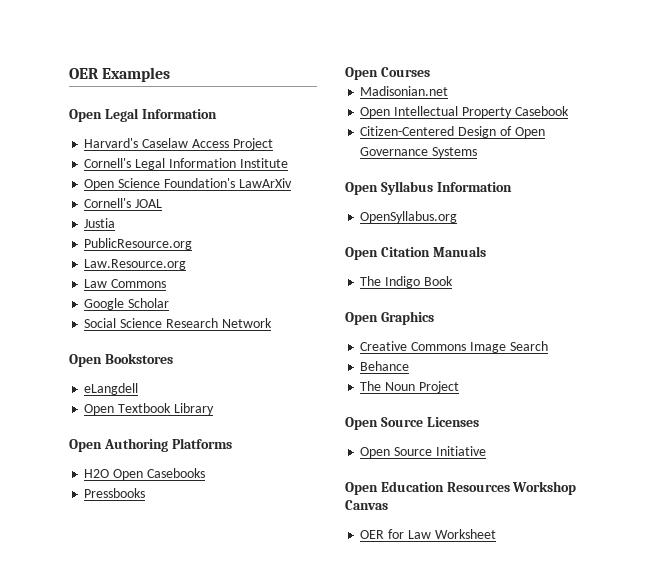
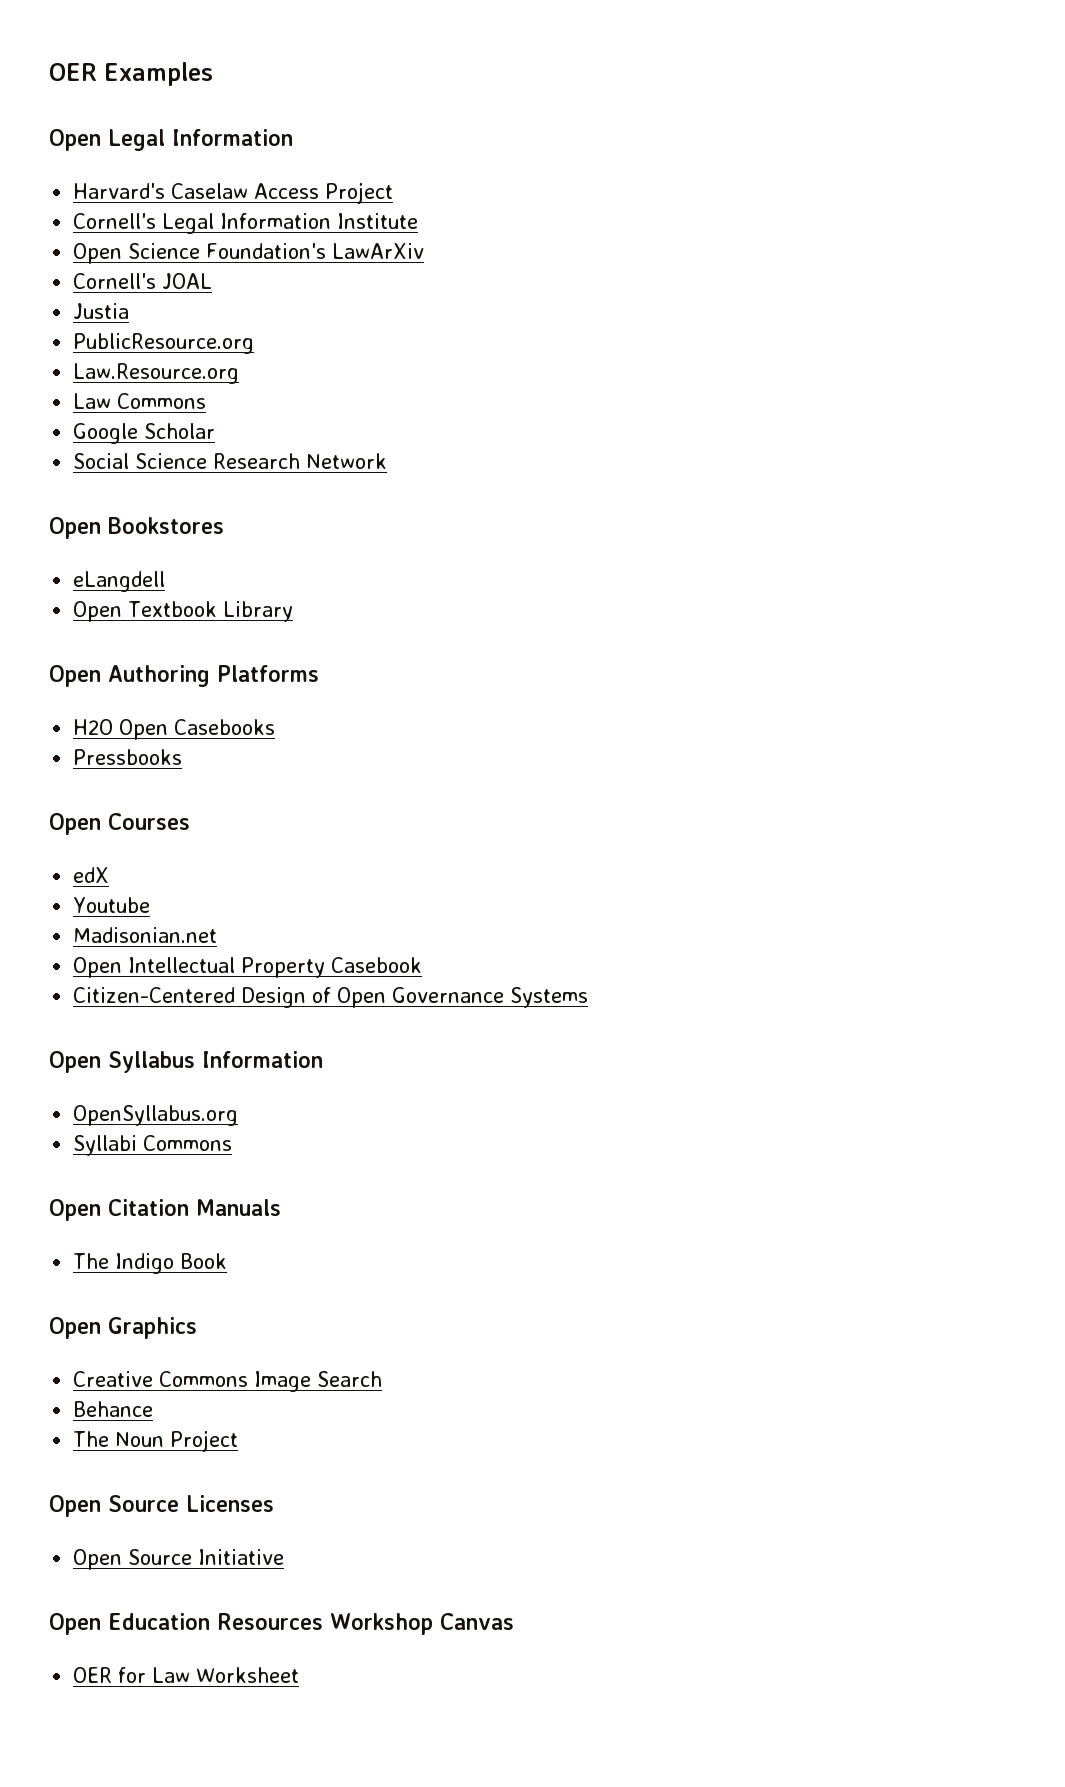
+ edX
+ Youtube
+ Syllabi Commons

